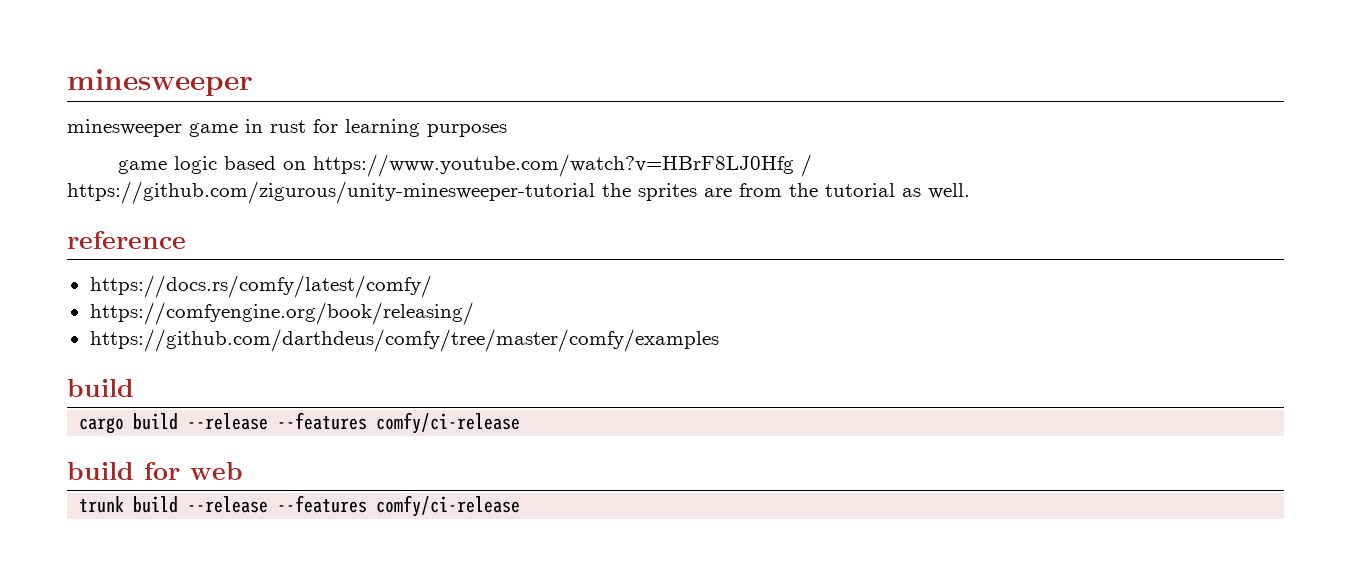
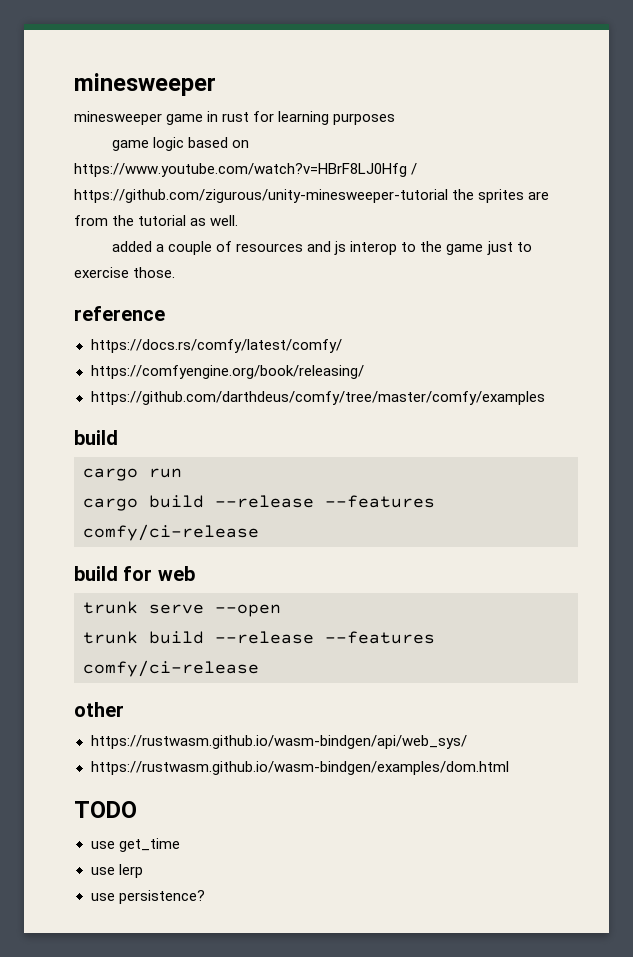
+ added a couple of resources and js interop to the game just to exercise those.
+ cargo run
+ trunk serve --open
+ other
+ https://rustwasm.github.io/wasm-bindgen/api/web_sys/
+ https://rustwasm.github.io/wasm-bindgen/examples/dom.html
+ TODO
+ use get_time
+ use lerp
+ use persistence?

